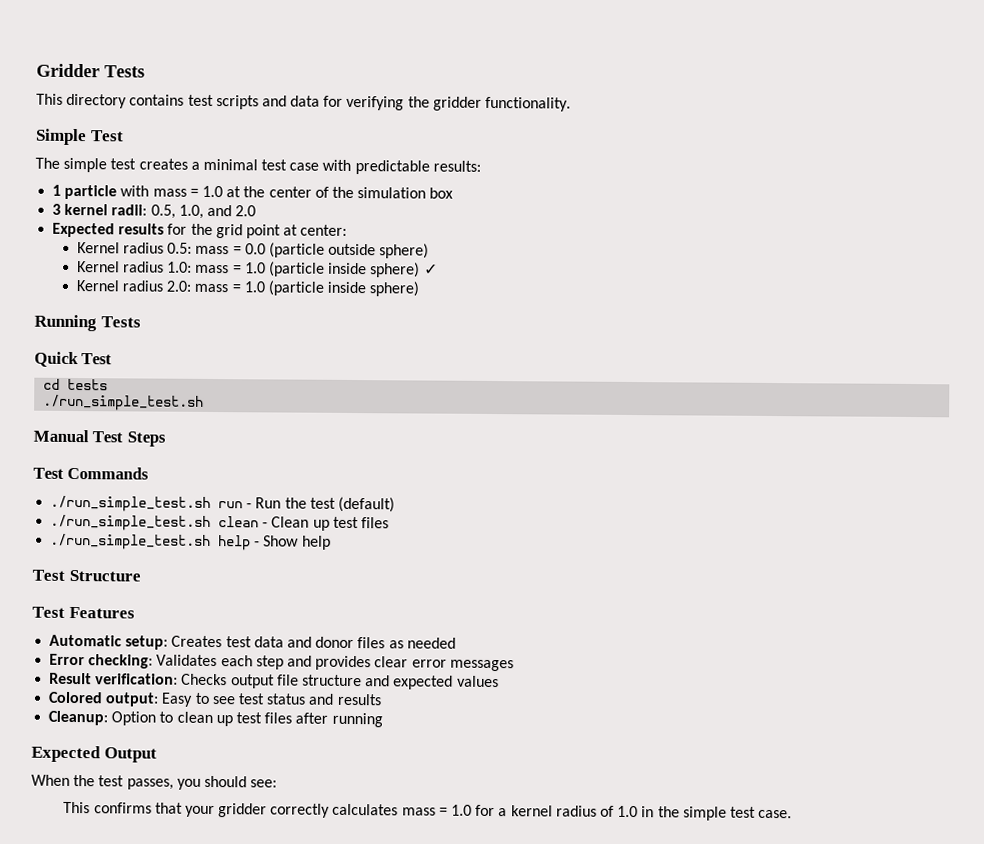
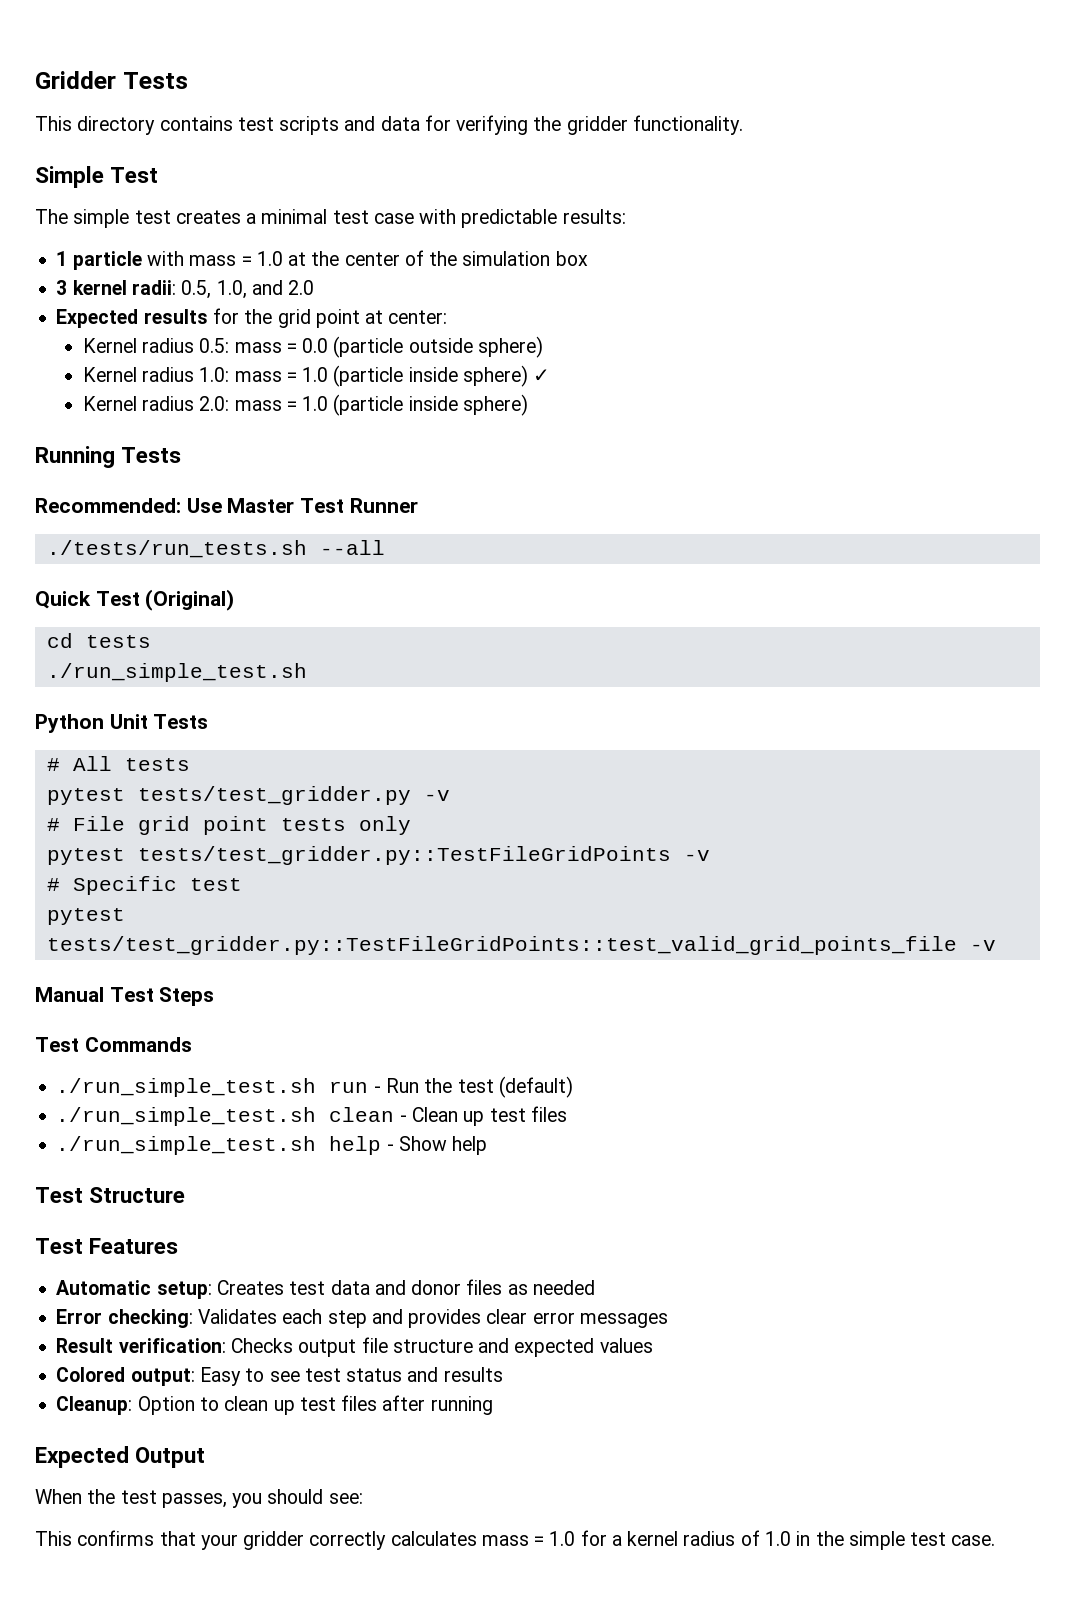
+ Recommended: Use Master Test Runner
+ ./tests/run_tests.sh --all
- Quick Test
+ Quick Test (Original)
+ Python Unit Tests
+ # All tests
+ pytest tests/test_gridder.py -v
+ # File grid point tests only
+ pytest tests/test_gridder.py::TestFileGridPoints -v
+ # Specific test
+ pytest tests/test_gridder.py::TestFileGridPoints::test_valid_grid_points_file -v

